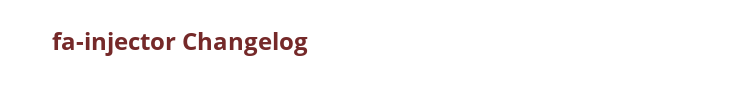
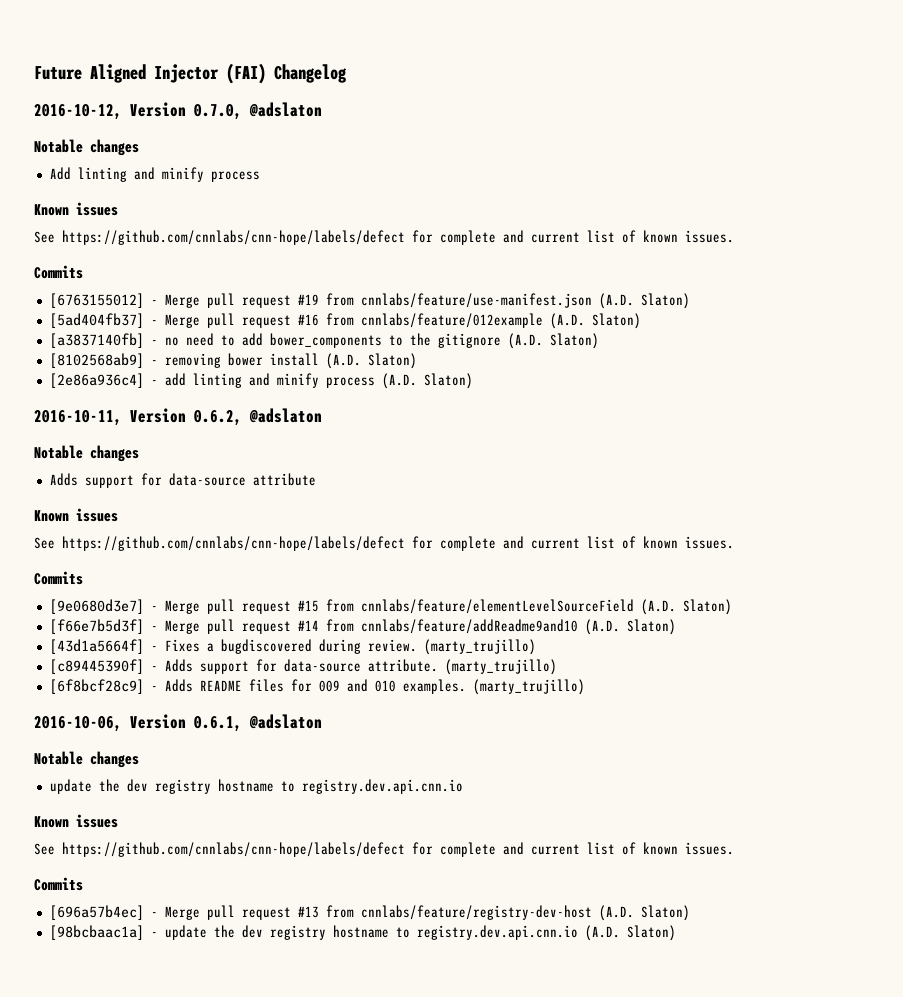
- fa-injector Changelog
+ Future Aligned Injector (FAI) Changelog
+ 2016-10-12, Version 0.7.0, @adslaton
+ Notable changes
+ Add linting and minify process
+ Known issues
+ See https://github.com/cnnlabs/cnn-hope/labels/defect for complete and current list of known issues.
+ Commits
+ [6763155012] - Merge pull request #19 from cnnlabs/feature/use-manifest.json (A.D. Slaton)
+ [5ad404fb37] - Merge pull request #16 from cnnlabs/feature/012example (A.D. Slaton)
+ [a3837140fb] - no need to add bower_components to the gitignore (A.D. Slaton)
+ [8102568ab9] - removing bower install (A.D. Slaton)
+ [2e86a936c4] - add linting and minify process (A.D. Slaton)
+ 2016-10-11, Version 0.6.2, @adslaton
+ Notable changes
+ Adds support for data-source attribute
+ Known issues
+ See https://github.com/cnnlabs/cnn-hope/labels/defect for complete and current list of known issues.
+ Commits
+ [9e0680d3e7] - Merge pull request #15 from cnnlabs/feature/elementLevelSourceField (A.D. Slaton)
+ [f66e7b5d3f] - Merge pull request #14 from cnnlabs/feature/addReadme9and10 (A.D. Slaton)
+ [43d1a5664f] - Fixes a bugdiscovered during review. (marty_trujillo)
+ [c89445390f] - Adds support for data-source attribute. (marty_trujillo)
+ [6f8bcf28c9] - Adds README files for 009 and 010 examples. (marty_trujillo)
+ 2016-10-06, Version 0.6.1, @adslaton
+ Notable changes
+ update the dev registry hostname to registry.dev.api.cnn.io
+ Known issues
+ See https://github.com/cnnlabs/cnn-hope/labels/defect for complete and current list of known issues.
+ Commits
+ [696a57b4ec] - Merge pull request #13 from cnnlabs/feature/registry-dev-host (A.D. Slaton)
+ [98bcbaac1a] - update the dev registry hostname to registry.dev.api.cnn.io (A.D. Slaton)

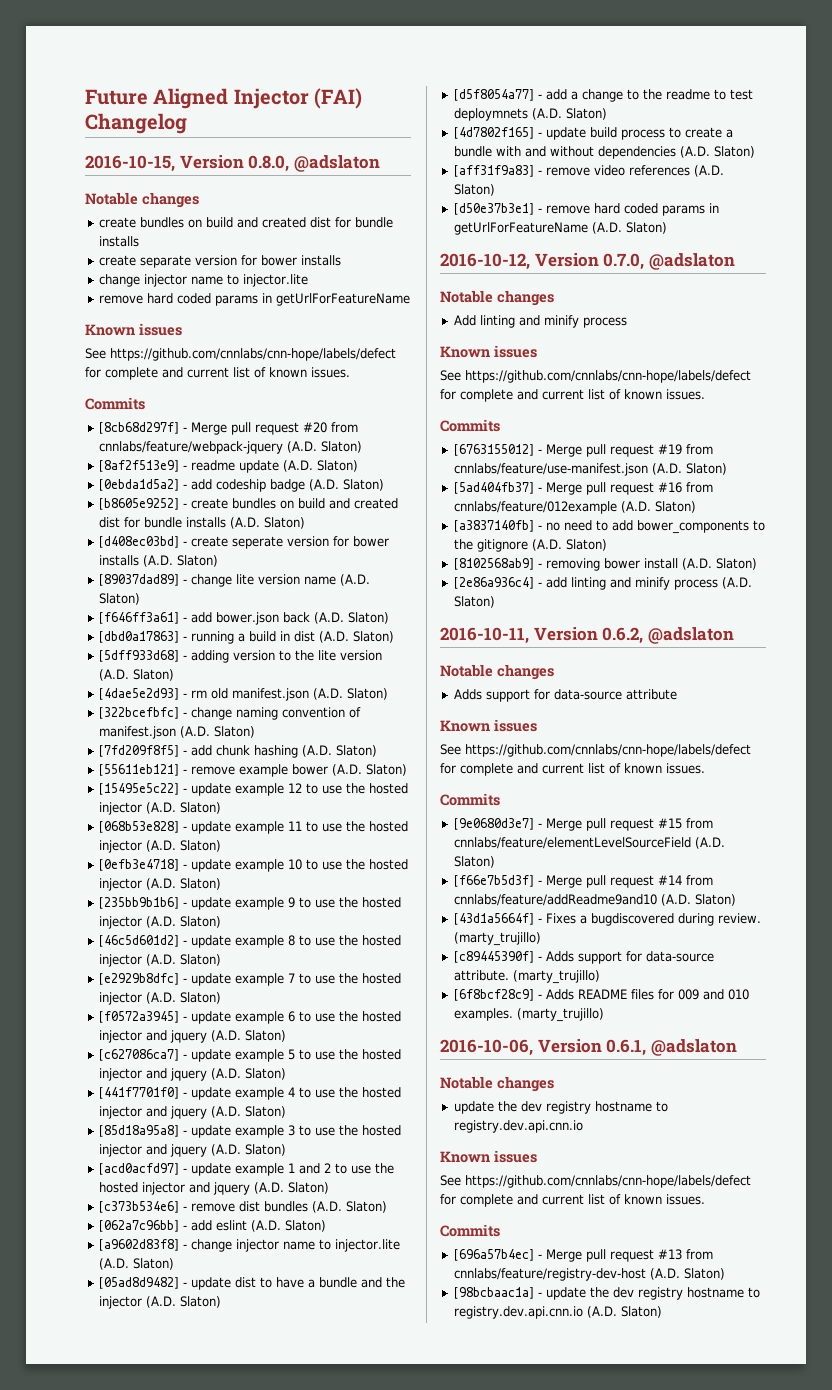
+ 2016-10-15, Version 0.8.0, @adslaton
+ Notable changes
+ create bundles on build and created dist for bundle installs
+ create separate version for bower installs
+ change injector name to injector.lite
+ remove hard coded params in getUrlForFeatureName
+ Known issues
+ See https://github.com/cnnlabs/cnn-hope/labels/defect for complete and current list of known issues.
+ Commits
+ [8cb68d297f] - Merge pull request #20 from cnnlabs/feature/webpack-jquery (A.D. Slaton)
+ [8af2f513e9] - readme update (A.D. Slaton)
+ [0ebda1d5a2] - add codeship badge (A.D. Slaton)
+ [b8605e9252] - create bundles on build and created dist for bundle installs (A.D. Slaton)
+ [d408ec03bd] - create seperate version for bower installs (A.D. Slaton)
+ [89037dad89] - change lite version name (A.D. Slaton)
+ [f646ff3a61] - add bower.json back (A.D. Slaton)
+ [dbd0a17863] - running a build in dist (A.D. Slaton)
+ [5dff933d68] - adding version to the lite version (A.D. Slaton)
+ [4dae5e2d93] - rm old manifest.json (A.D. Slaton)
+ [322bcefbfc] - change naming convention of manifest.json (A.D. Slaton)
+ [7fd209f8f5] - add chunk hashing (A.D. Slaton)
+ [55611eb121] - remove example bower (A.D. Slaton)
+ [15495e5c22] - update example 12 to use the hosted injector (A.D. Slaton)
+ [068b53e828] - update example 11 to use the hosted injector (A.D. Slaton)
+ [0efb3e4718] - update example 10 to use the hosted injector (A.D. Slaton)
+ [235bb9b1b6] - update example 9 to use the hosted injector (A.D. Slaton)
+ [46c5d601d2] - update example 8 to use the hosted injector (A.D. Slaton)
+ [e2929b8dfc] - update example 7 to use the hosted injector (A.D. Slaton)
+ [f0572a3945] - update example 6 to use the hosted injector and jquery (A.D. Slaton)
+ [c627086ca7] - update example 5 to use the hosted injector and jquery (A.D. Slaton)
+ [441f7701f0] - update example 4 to use the hosted injector and jquery (A.D. Slaton)
+ [85d18a95a8] - update example 3 to use the hosted injector and jquery (A.D. Slaton)
+ [acd0acfd97] - update example 1 and 2 to use the hosted injector and jquery (A.D. Slaton)
+ [c373b534e6] - remove dist bundles (A.D. Slaton)
+ [062a7c96bb] - add eslint (A.D. Slaton)
+ [a9602d83f8] - change injector name to injector.lite (A.D. Slaton)
+ [05ad8d9482] - update dist to have a bundle and the injector (A.D. Slaton)
+ [d5f8054a77] - add a change to the readme to test deploymnets (A.D. Slaton)
+ [4d7802f165] - update build process to create a bundle with and without dependencies (A.D. Slaton)
+ [aff31f9a83] - remove video references (A.D. Slaton)
+ [d50e37b3e1] - remove hard coded params in getUrlForFeatureName (A.D. Slaton)

